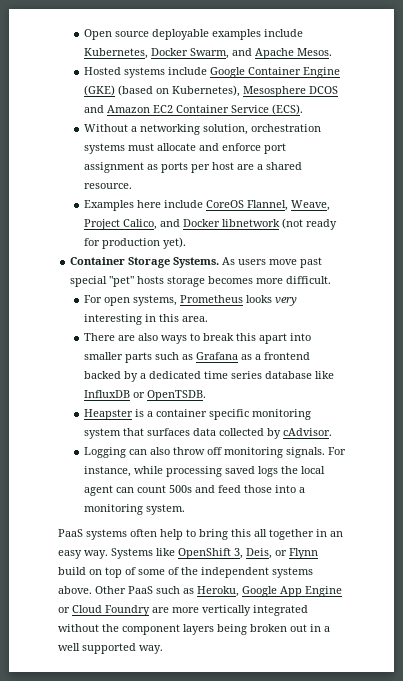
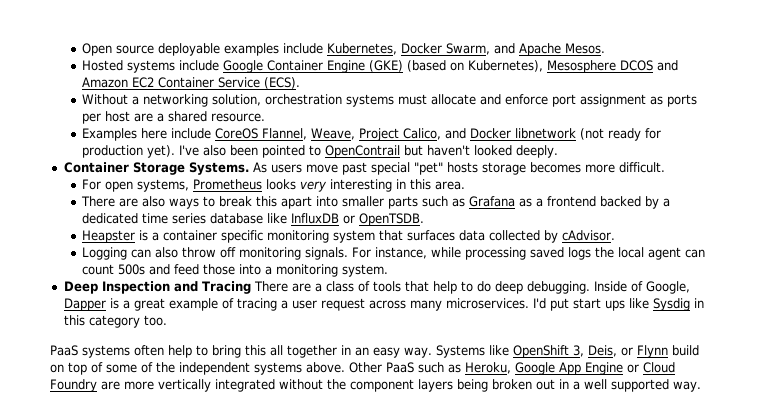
+ I've also been pointed to OpenContrail but haven't looked deeply.
+ Deep Inspection and Tracing There are a class of tools that help to do deep debugging. Inside of Google, Dapper is a great example of tracing a user request across many microservices. I'd put start ups like Sysdig in this category too.

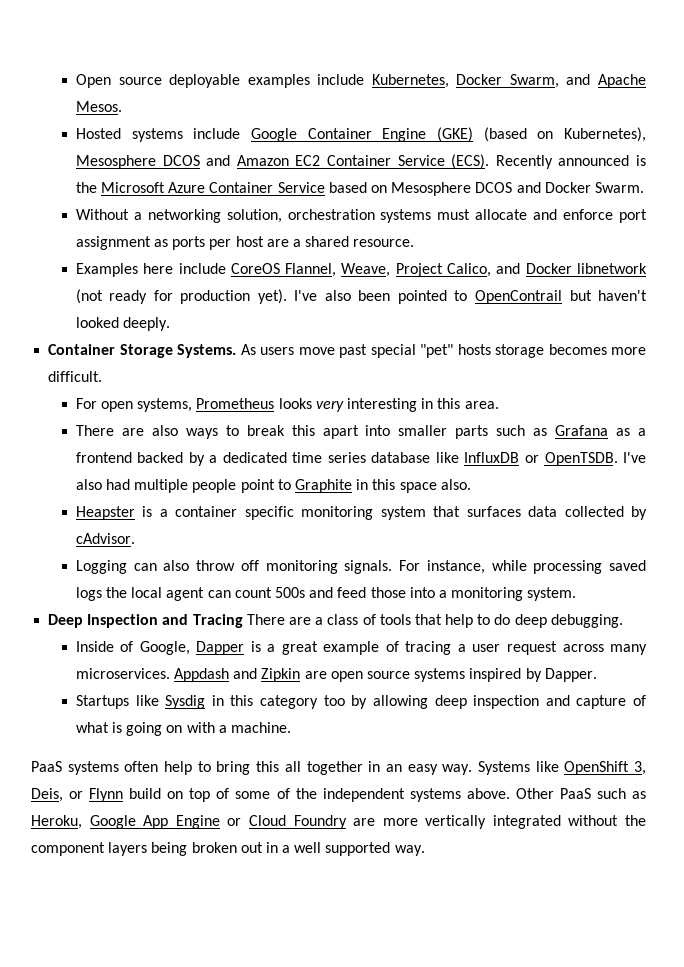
+ Recently announced is the Microsoft Azure Container Service based on Mesosphere DCOS and Docker Swarm.
+ I've also had multiple people point to Graphite in this space also.
- Deep Inspection and Tracing There are a class of tools that help to do deep debugging. Inside of Google, Dapper is a great example of tracing a user request across many microservices.
+ Deep Inspection and Tracing There are a class of tools that help to do deep debugging.
+ Inside of Google, Dapper is a great example of tracing a user request across many microservices.
- I'd put start ups like Sysdig in this category too.
+ Appdash and Zipkin are open source systems inspired by Dapper.
+ Startups like Sysdig in this category too by allowing deep inspection and capture of what is going on with a machine.

